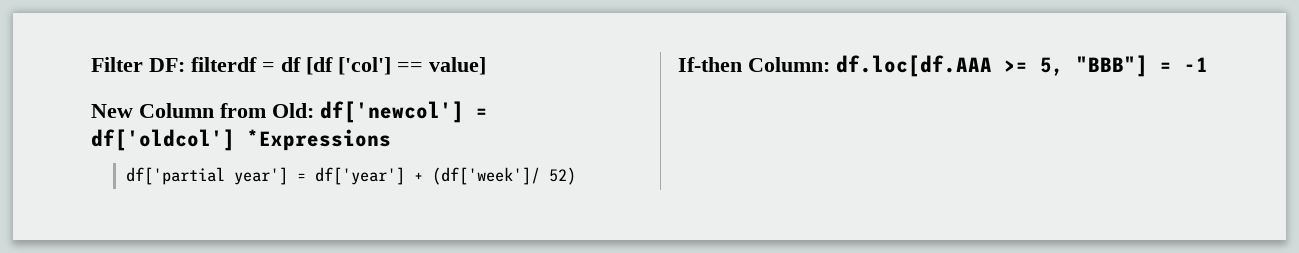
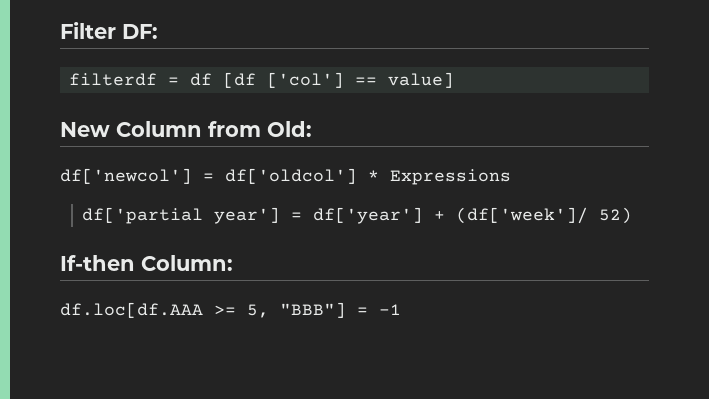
- Filter DF: filterdf = df [df ['col'] == value]
+ Filter DF:
+ filterdf = df [df ['col'] == value]
- New Column from Old: df['newcol'] = df['oldcol'] *Expressions
+ New Column from Old:
+ df['newcol'] = df['oldcol'] * Expressions
- If-then Column: df.loc[df.AAA >= 5, "BBB"] = -1
+ If-then Column:
+ df.loc[df.AAA >= 5, "BBB"] = -1

